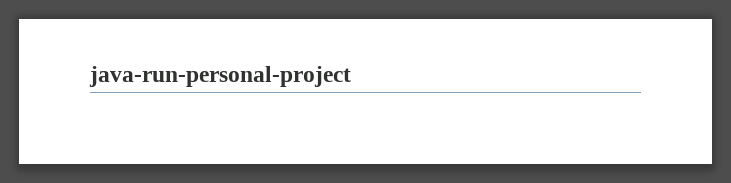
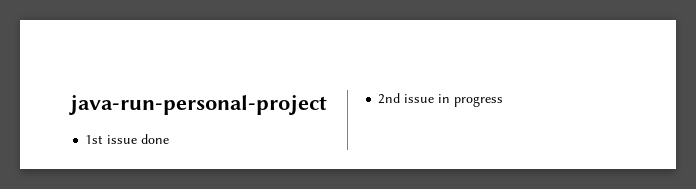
+ 1st issue done
+ 2nd issue in progress

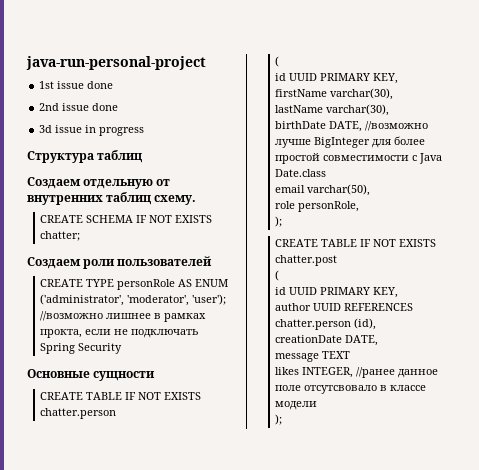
- 2nd issue in progress
+ 2nd issue done
+ 3d issue in progress
+ Структура таблиц
+ Создаем отдельную от внутренних таблиц схему.
+ CREATE SCHEMA IF NOT EXISTS chatter;
+ Создаем роли пользователей
+ CREATE TYPE personRole AS ENUM ('administrator', 'moderator', 'user'); //возможно лишнее в рамках прокта, если не подключать Spring Security
+ Основные сущности
+ CREATE TABLE IF NOT EXISTS chatter.person
+ (
+ id UUID PRIMARY KEY,
+ firstName varchar(30),
+ lastName varchar(30),
+ birthDate DATE, //возможно лучше BigInteger для более простой совместимости с Java Date.class
+ email varchar(50),
+ role personRole,
+ );
+ CREATE TABLE IF NOT EXISTS chatter.post
+ (
+ id UUID PRIMARY KEY,
+ author UUID REFERENCES chatter.person (id),
+ creationDate DATE,
+ message TEXT
+ likes INTEGER, //ранее данное поле отсутсвовало в классе модели
+ );

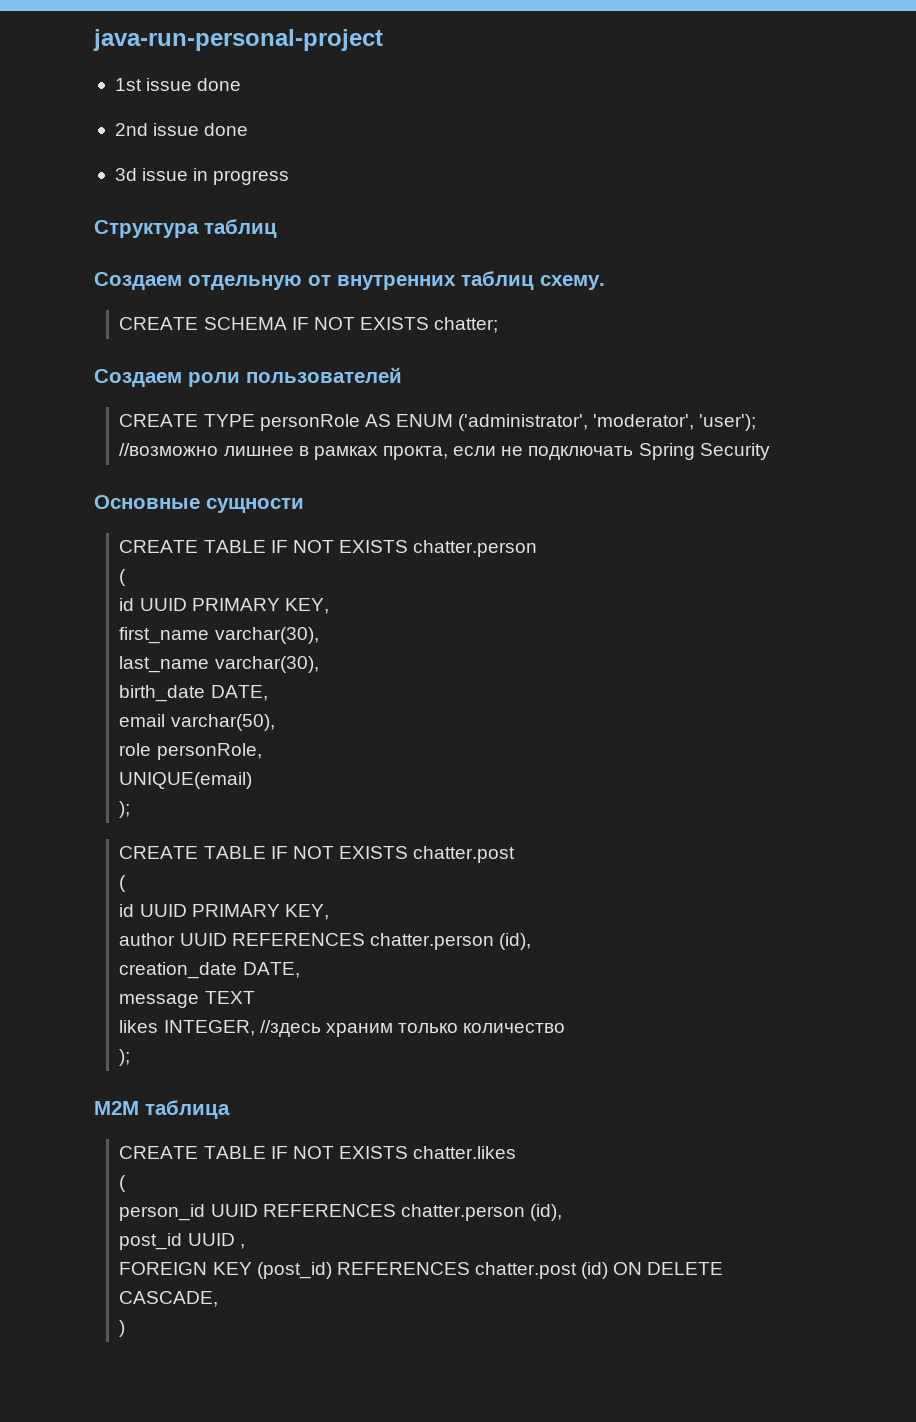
- firstName varchar(30),
- lastName varchar(30),
- birthDate DATE, //возможно лучше BigInteger для более простой совместимости с Java Date.class
+ first_name varchar(30),
+ last_name varchar(30),
+ birth_date DATE,
+ UNIQUE(email)
- creationDate DATE,
+ creation_date DATE,
- likes INTEGER, //ранее данное поле отсутсвовало в классе модели
+ likes INTEGER, //здесь храним только количество
  );
+ M2M таблица
+ CREATE TABLE IF NOT EXISTS chatter.likes
+ (
+ person_id UUID REFERENCES chatter.person (id),
+ post_id UUID ,
+ FOREIGN KEY (post_id) REFERENCES chatter.post (id) ON DELETE CASCADE,
+ )

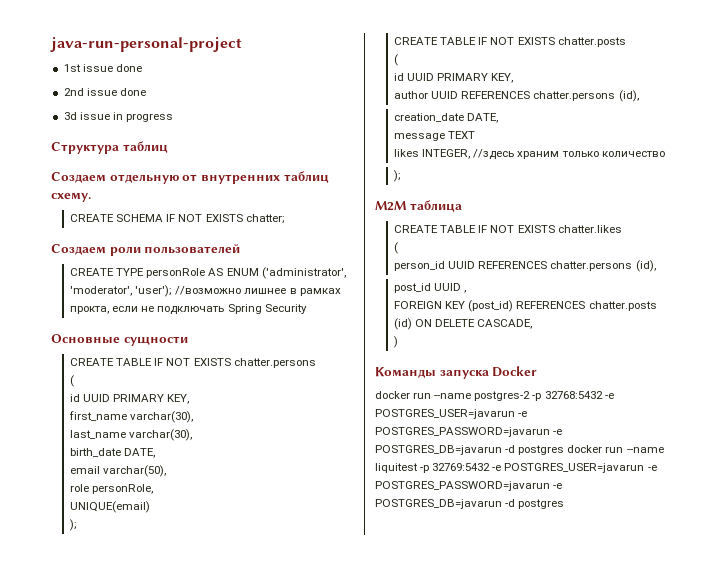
- CREATE TABLE IF NOT EXISTS chatter.person
+ CREATE TABLE IF NOT EXISTS chatter.persons
- CREATE TABLE IF NOT EXISTS chatter.post
+ CREATE TABLE IF NOT EXISTS chatter.posts
- author UUID REFERENCES chatter.person (id),
+ author UUID REFERENCES chatter.persons (id),
- person_id UUID REFERENCES chatter.person (id),
+ person_id UUID REFERENCES chatter.persons (id),
- FOREIGN KEY (post_id) REFERENCES chatter.post (id) ON DELETE CASCADE,
+ FOREIGN KEY (post_id) REFERENCES chatter.posts (id) ON DELETE CASCADE,
+ Команды запуска Docker
+ docker run --name postgres-2 -p 32768:5432 -e POSTGRES_USER=javarun -e POSTGRES_PASSWORD=javarun -e POSTGRES_DB=javarun -d postgres docker run --name liquitest -p 32769:5432 -e POSTGRES_USER=javarun -e POSTGRES_PASSWORD=javarun -e POSTGRES_DB=javarun -d postgres

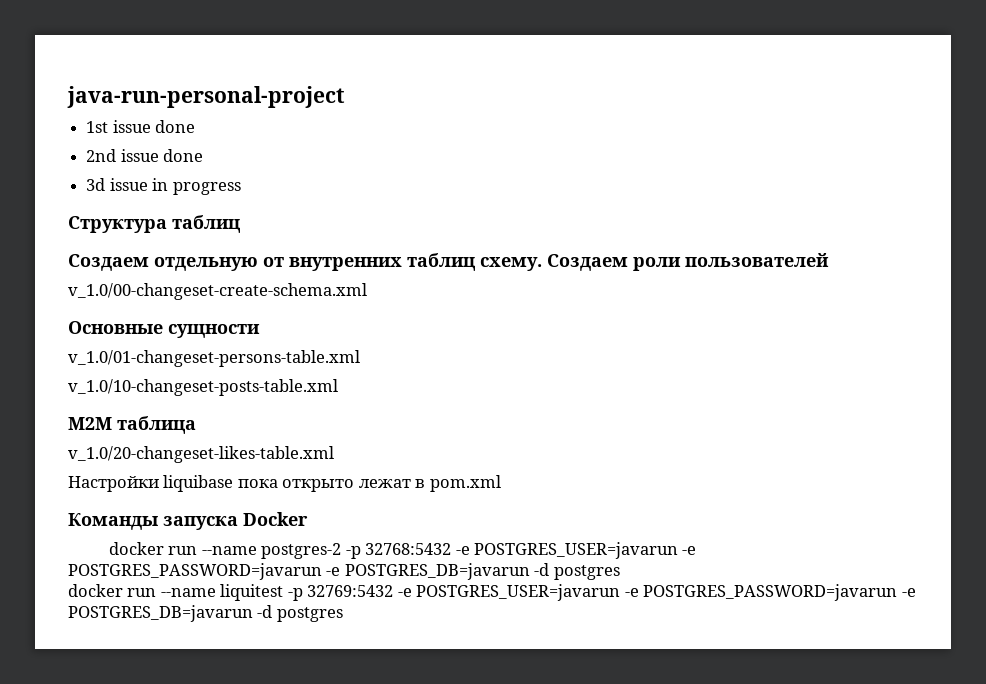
- Создаем отдельную от внутренних таблиц схему.
- CREATE SCHEMA IF NOT EXISTS chatter;
- Создаем роли пользователей
- CREATE TYPE personRole AS ENUM ('administrator', 'moderator', 'user'); //возможно лишнее в рамках прокта, если не подключать Spring Security
+ Создаем отдельную от внутренних таблиц схему. Создаем роли пользователей
+ v_1.0/00-changeset-create-schema.xml
  Основные сущности
- CREATE TABLE IF NOT EXISTS chatter.persons
- (
- id UUID PRIMARY KEY,
- first_name varchar(30),
- last_name varchar(30),
- birth_date DATE,
- email varchar(50),
- role personRole,
- UNIQUE(email)
- );
- CREATE TABLE IF NOT EXISTS chatter.posts
- (
- id UUID PRIMARY KEY,
- author UUID REFERENCES chatter.persons (id),
- creation_date DATE,
- message TEXT
- likes INTEGER, //здесь храним только количество
- );
+ v_1.0/01-changeset-persons-table.xml
+ v_1.0/10-changeset-posts-table.xml
  M2M таблица
- CREATE TABLE IF NOT EXISTS chatter.likes
- (
- person_id UUID REFERENCES chatter.persons (id),
- post_id UUID ,
- FOREIGN KEY (post_id) REFERENCES chatter.posts (id) ON DELETE CASCADE,
- )
+ v_1.0/20-changeset-likes-table.xml
+ Настройки liquibase пока открыто лежат в pom.xml
- docker run --name postgres-2 -p 32768:5432 -e POSTGRES_USER=javarun -e POSTGRES_PASSWORD=javarun -e POSTGRES_DB=javarun -d postgres docker run --name liquitest -p 32769:5432 -e POSTGRES_USER=javarun -e POSTGRES_PASSWORD=javarun -e POSTGRES_DB=javarun -d postgres
+ docker run --name postgres-2 -p 32768:5432 -e POSTGRES_USER=javarun -e POSTGRES_PASSWORD=javarun -e POSTGRES_DB=javarun -d postgres
+ docker run --name liquitest -p 32769:5432 -e POSTGRES_USER=javarun -e POSTGRES_PASSWORD=javarun -e POSTGRES_DB=javarun -d postgres

